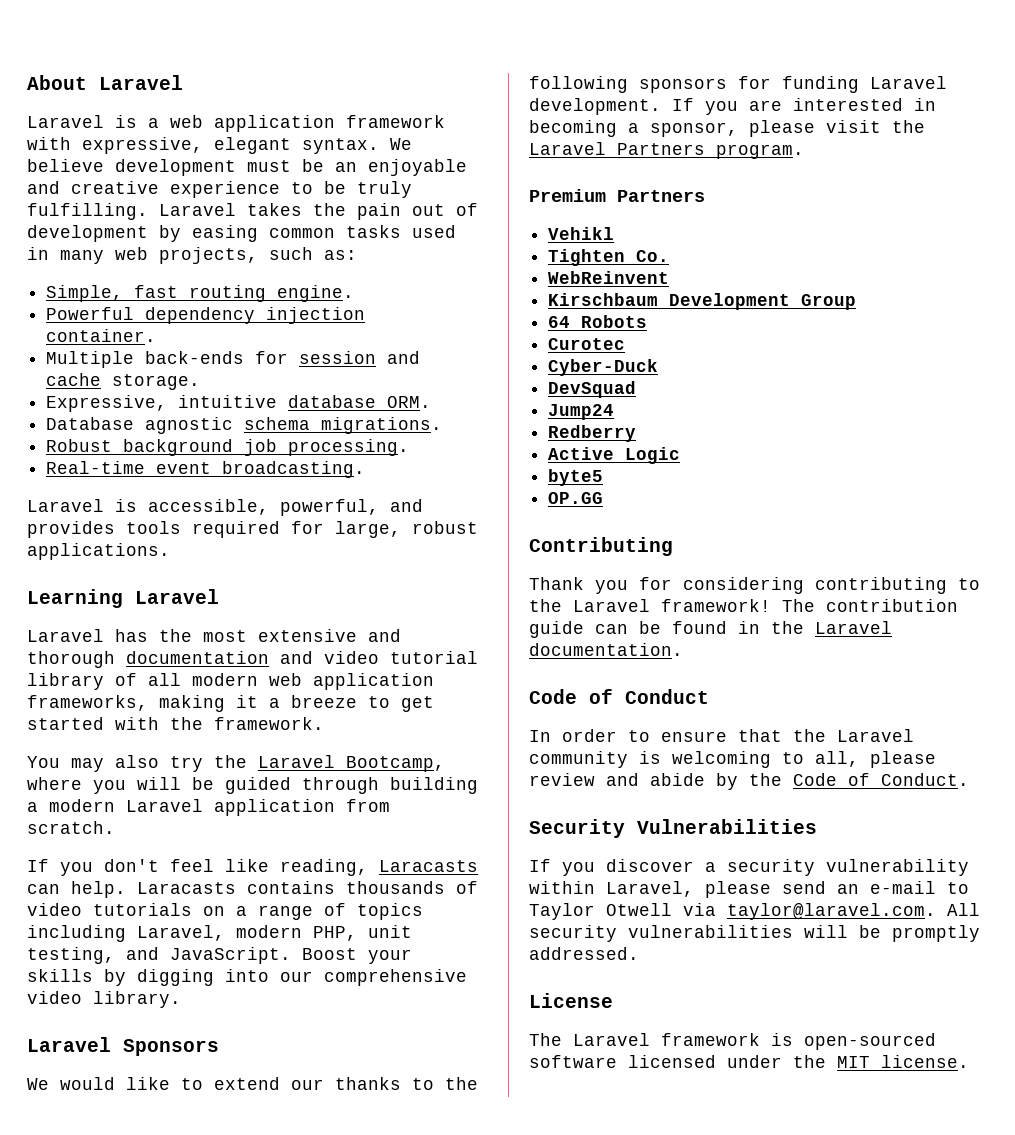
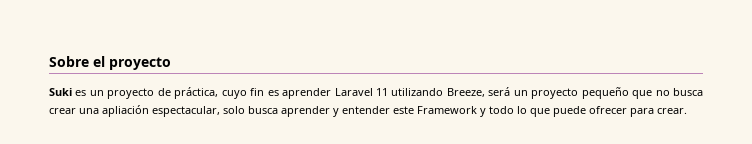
- About Laravel
- Laravel is a web application framework with expressive, elegant syntax. We believe development must be an enjoyable and creative experience to be truly fulfilling. Laravel takes the pain out of development by easing common tasks used in many web projects, such as:
- Simple, fast routing engine.
- Powerful dependency injection container.
- Multiple back-ends for session and cache storage.
- Expressive, intuitive database ORM.
- Database agnostic schema migrations.
- Robust background job processing.
- Real-time event broadcasting.
- Laravel is accessible, powerful, and provides tools required for large, robust applications.
- Learning Laravel
- Laravel has the most extensive and thorough documentation and video tutorial library of all modern web application frameworks, making it a breeze to get started with the framework.
- You may also try the Laravel Bootcamp, where you will be guided through building a modern Laravel application from scratch.
- If you don't feel like reading, Laracasts can help. Laracasts contains thousands of video tutorials on a range of topics including Laravel, modern PHP, unit testing, and JavaScript. Boost your skills by digging into our comprehensive video library.
- Laravel Sponsors
- We would like to extend our thanks to the following sponsors for funding Laravel development. If you are interested in becoming a sponsor, please visit the Laravel Partners program.
- Premium Partners
- Vehikl
- Tighten Co.
- WebReinvent
- Kirschbaum Development Group
- 64 Robots
- Curotec
- Cyber-Duck
- DevSquad
- Jump24
- Redberry
- Active Logic
- byte5
- OP.GG
- Contributing
- Thank you for considering contributing to the Laravel framework! The contribution guide can be found in the Laravel documentation.
- Code of Conduct
- In order to ensure that the Laravel community is welcoming to all, please review and abide by the Code of Conduct.
- Security Vulnerabilities
- If you discover a security vulnerability within Laravel, please send an e-mail to Taylor Otwell via taylor@laravel.com. All security vulnerabilities will be promptly addressed.
- License
- The Laravel framework is open-sourced software licensed under the MIT license.
+ Sobre el proyecto
+ Suki es un proyecto de práctica, cuyo fin es aprender Laravel 11 utilizando Breeze, será un proyecto pequeño que no busca crear una apliación espectacular, solo busca aprender y entender este Framework y todo lo que puede ofrecer para crear.

